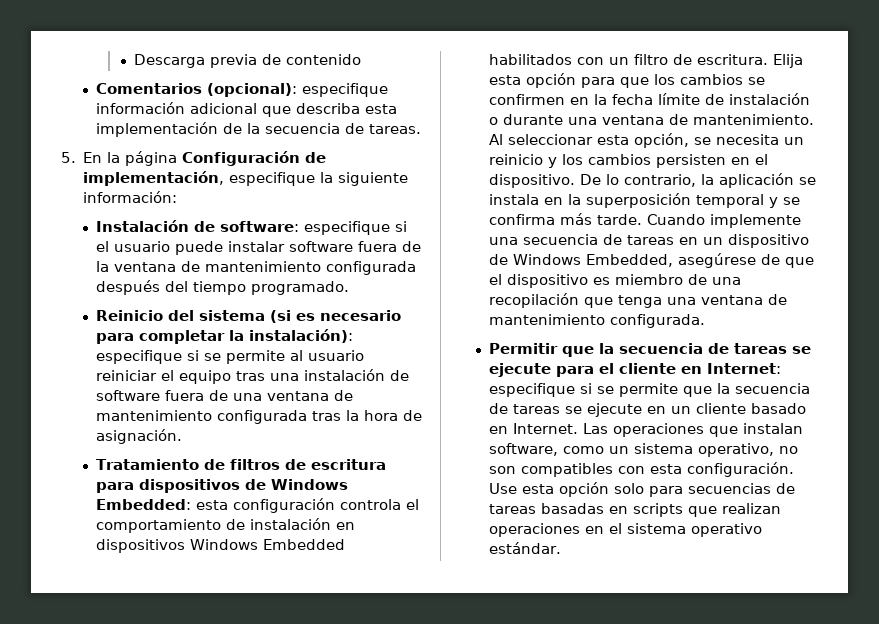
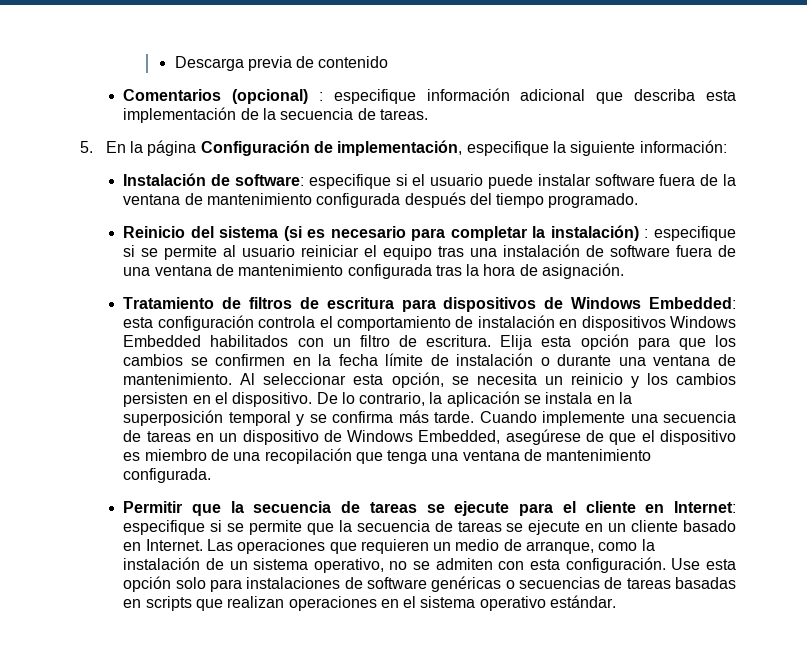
- Comentarios (opcional): especifique información adicional que describa esta implementación de la secuencia de tareas.
+ Comentarios (opcional) : especifique información adicional que describa esta implementación de la secuencia de tareas.
- Reinicio del sistema (si es necesario para completar la instalación): especifique si se permite al usuario reiniciar el equipo tras una instalación de software fuera de una ventana de mantenimiento configurada tras la hora de asignación.
+ Reinicio del sistema (si es necesario para completar la instalación) : especifique si se permite al usuario reiniciar el equipo tras una instalación de software fuera de una ventana de mantenimiento configurada tras la hora de asignación.
- Las operaciones que instalan software, como un sistema operativo, no son compatibles con esta configuración.
+ Las operaciones que requieren un medio de arranque, como la instalación de un sistema operativo, no se admiten con esta configuración.
- Use esta opción solo para secuencias de tareas basadas en scripts que realizan operaciones en el sistema operativo estándar.
+ Use esta opción solo para instalaciones de software genéricas o secuencias de tareas basadas en scripts que realizan operaciones en el sistema operativo estándar.

